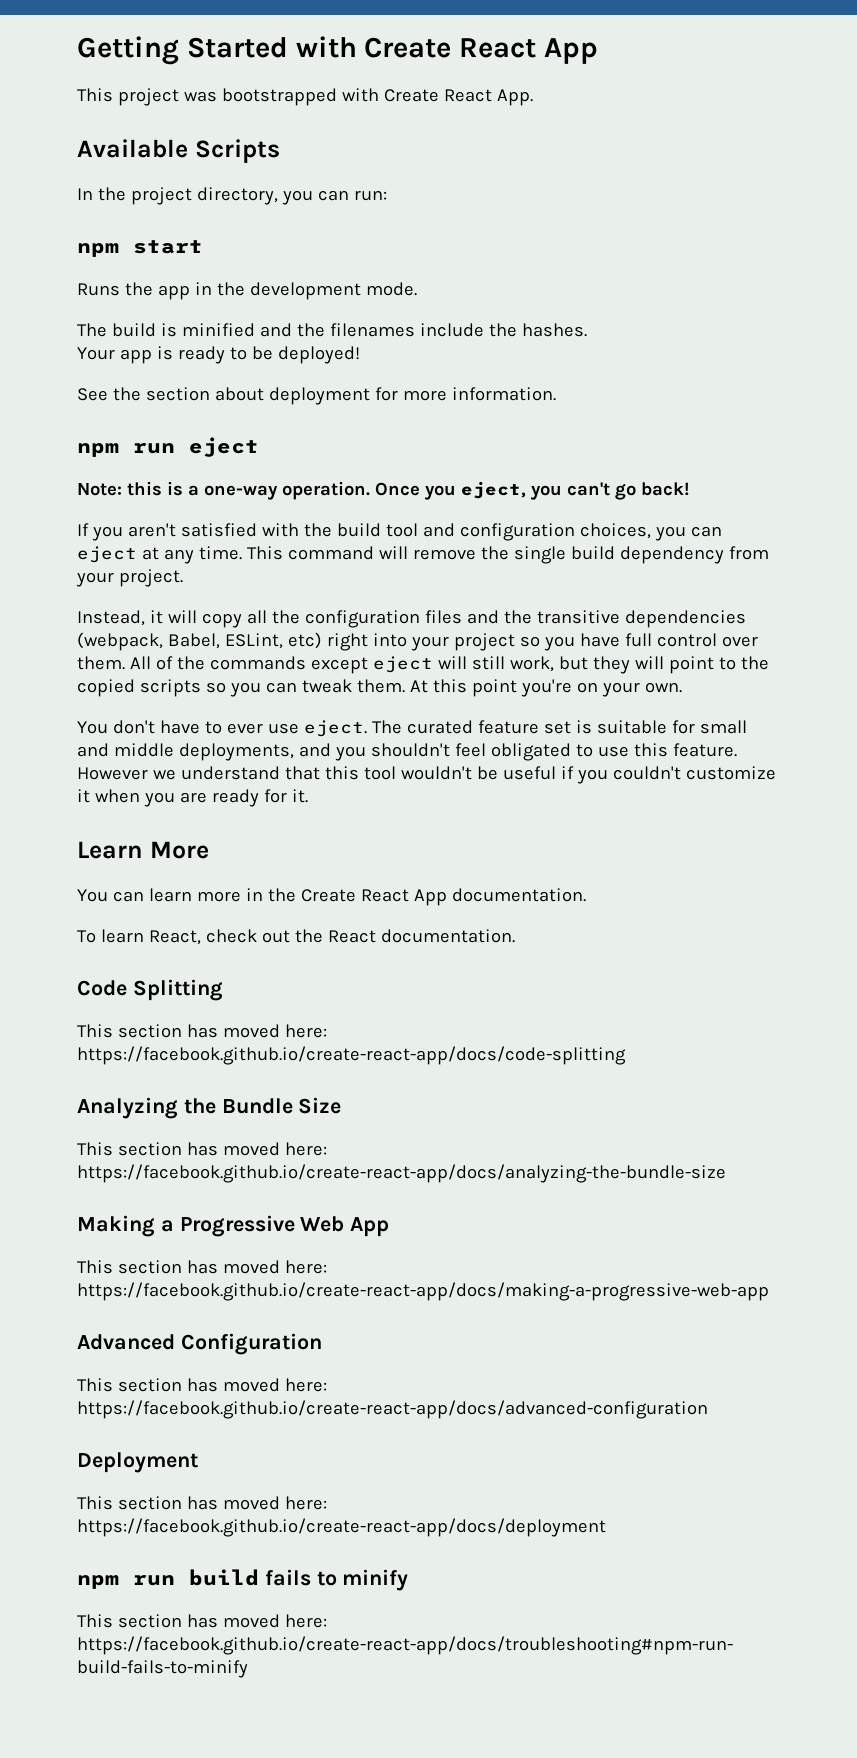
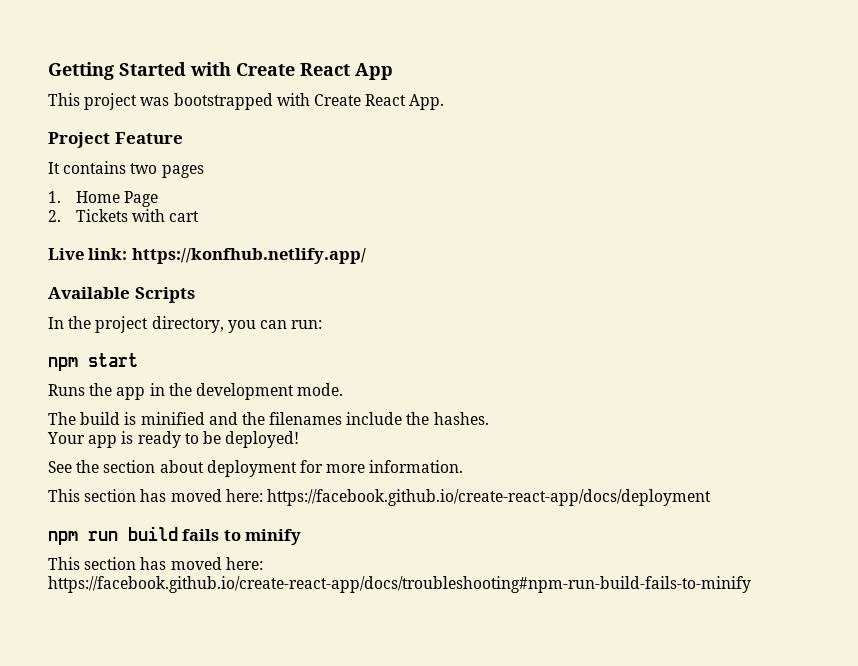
+ Project Feature
+ It contains two pages
+ 1. Home Page
+ 2. Tickets with cart
+ Live link: https://konfhub.netlify.app/
- npm run eject
- Note: this is a one-way operation. Once you eject, you can't go back!
- If you aren't satisfied with the build tool and configuration choices, you can eject at any time. This command will remove the single build dependency from your project.
- Instead, it will copy all the configuration files and the transitive dependencies (webpack, Babel, ESLint, etc) right into your project so you have full control over them. All of the commands except eject will still work, but they will point to the copied scripts so you can tweak them. At this point you're on your own.
- You don't have to ever use eject. The curated feature set is suitable for small and middle deployments, and you shouldn't feel obligated to use this feature. However we understand that this tool wouldn't be useful if you couldn't customize it when you are ready for it.
- Learn More
- You can learn more in the Create React App documentation.
- To learn React, check out the React documentation.
- Code Splitting
- This section has moved here: https://facebook.github.io/create-react-app/docs/code-splitting
- Analyzing the Bundle Size
- This section has moved here: https://facebook.github.io/create-react-app/docs/analyzing-the-bundle-size
- Making a Progressive Web App
- This section has moved here: https://facebook.github.io/create-react-app/docs/making-a-progressive-web-app
- Advanced Configuration
- This section has moved here: https://facebook.github.io/create-react-app/docs/advanced-configuration
- Deployment

